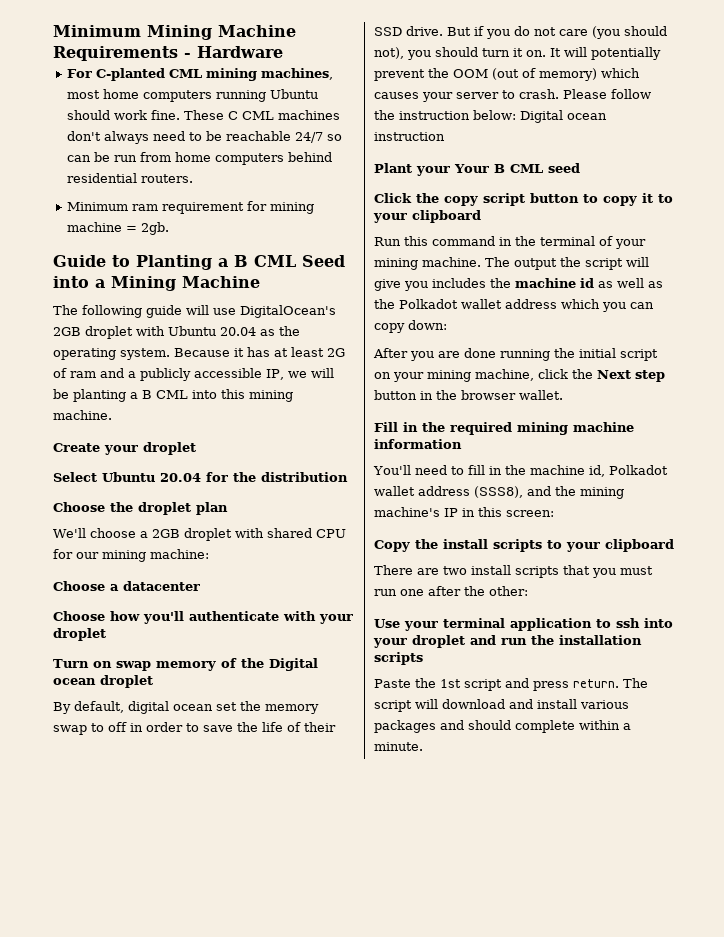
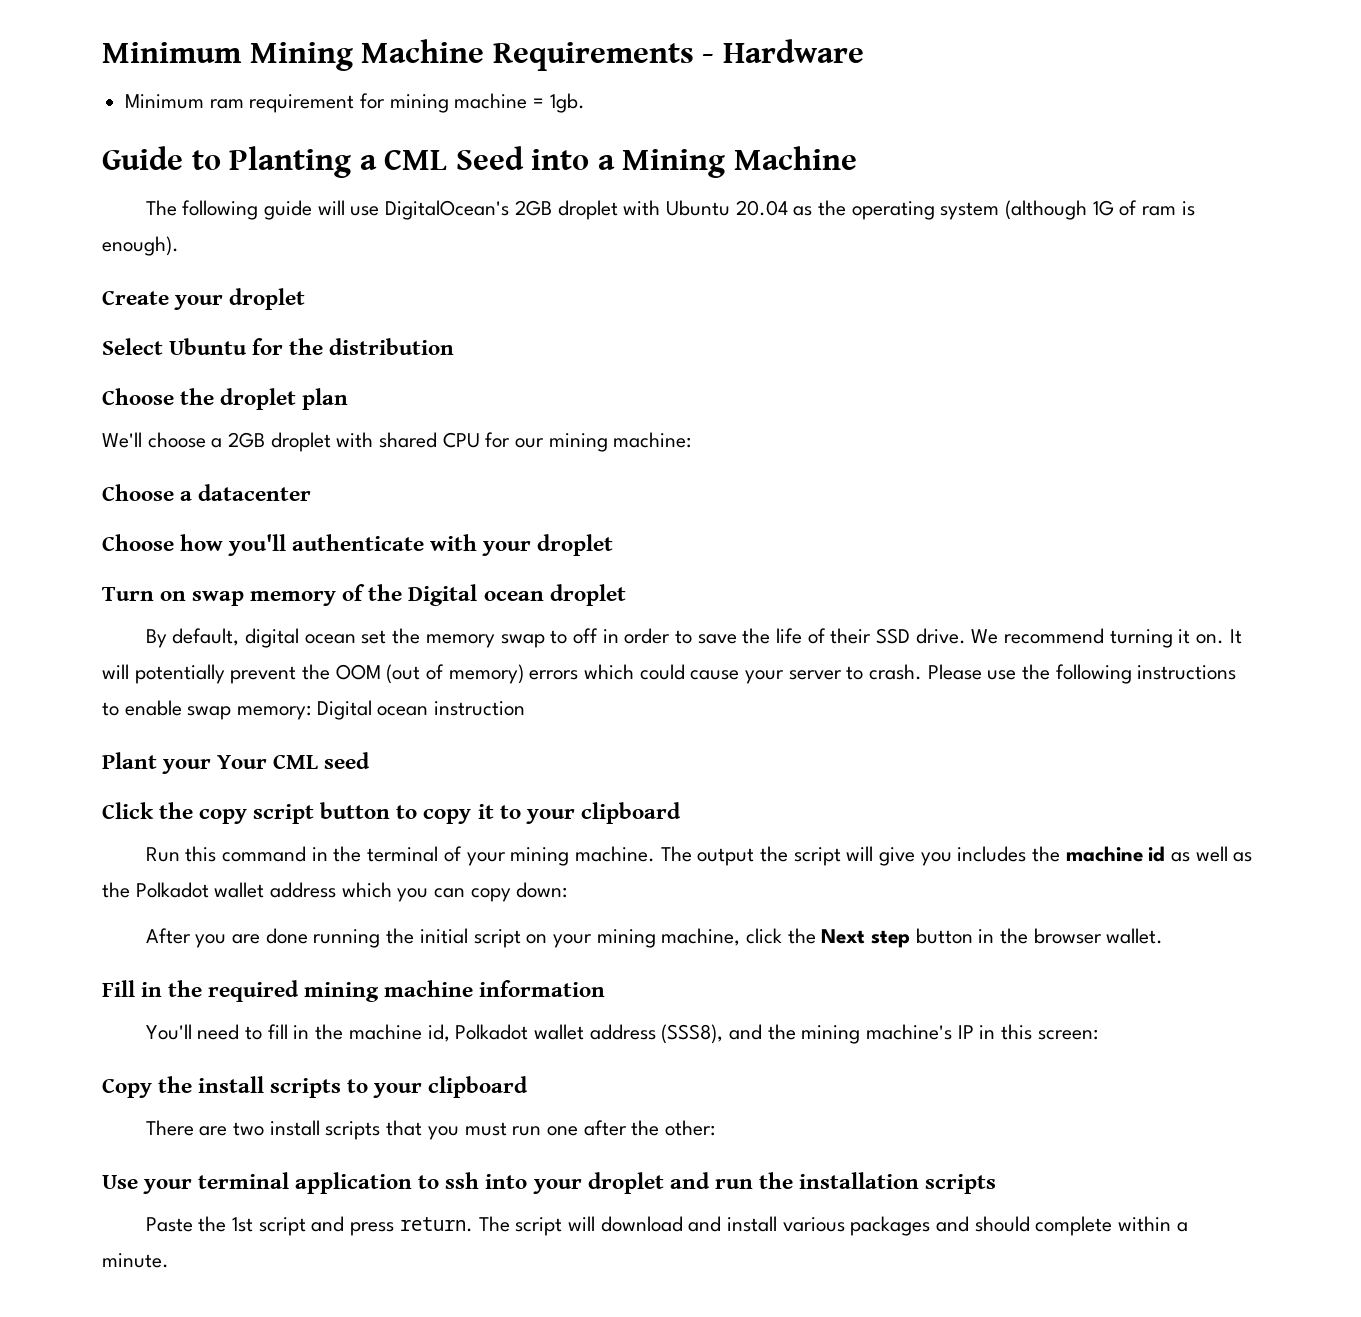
- For C-planted CML mining machines, most home computers running Ubuntu should work fine. These C CML machines don't always need to be reachable 24/7 so can be run from home computers behind residential routers.
- Minimum ram requirement for mining machine = 2gb.
+ Minimum ram requirement for mining machine = 1gb.
- Guide to Planting a B CML Seed into a Mining Machine
+ Guide to Planting a CML Seed into a Mining Machine
- The following guide will use DigitalOcean's 2GB droplet with Ubuntu 20.04 as the operating system. Because it has at least 2G of ram and a publicly accessible IP, we will be planting a B CML into this mining machine.
+ The following guide will use DigitalOcean's 2GB droplet with Ubuntu 20.04 as the operating system (although 1G of ram is enough).
- Select Ubuntu 20.04 for the distribution
+ Select Ubuntu for the distribution
- But if you do not care (you should not), you should turn it on.
+ We recommend turning it on.
- It will potentially prevent the OOM (out of memory) which causes your server to crash.
+ It will potentially prevent the OOM (out of memory) errors which could cause your server to crash.
- Please follow the instruction below: Digital ocean instruction
+ Please use the following instructions to enable swap memory: Digital ocean instruction
- Plant your Your B CML seed
+ Plant your Your CML seed

